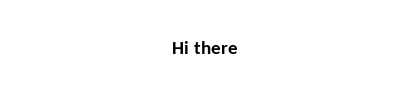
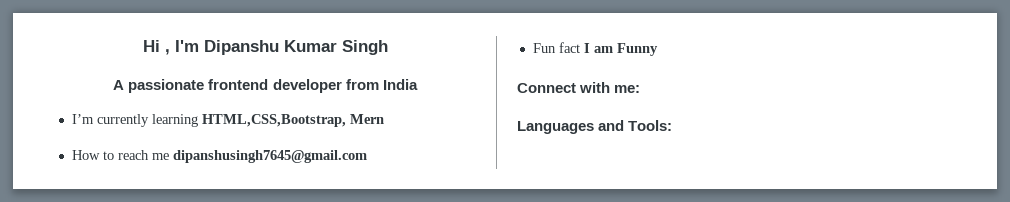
- Hi there
+ Hi , I'm Dipanshu Kumar Singh
+ A passionate frontend developer from India
+ I’m currently learning HTML,CSS,Bootstrap, Mern
+ How to reach me dipanshusingh7645@gmail.com
+ Fun fact I am Funny
+ Connect with me:
+ Languages and Tools:

